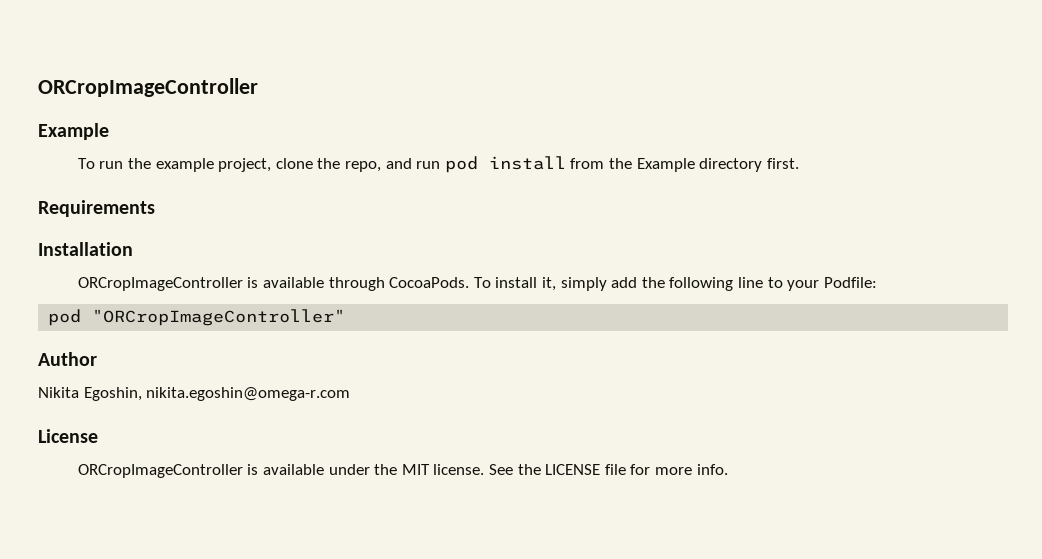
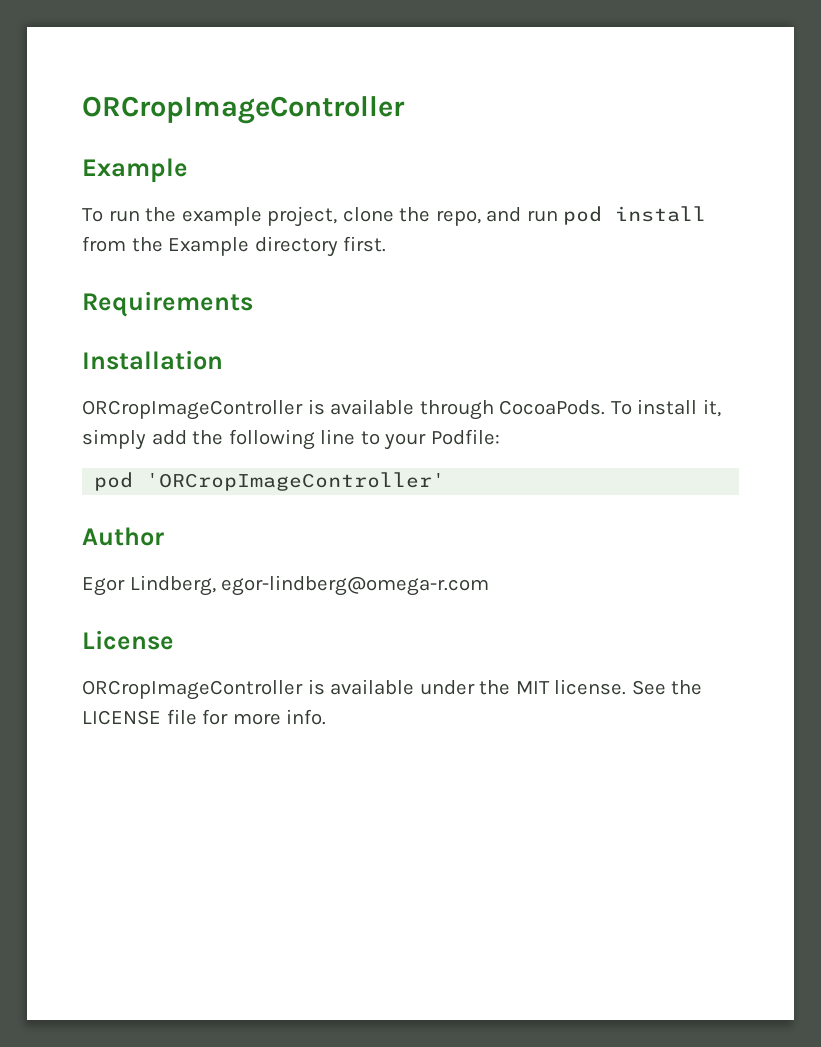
- pod "ORCropImageController"
+ pod 'ORCropImageController'
- Nikita Egoshin, nikita.egoshin@omega-r.com
+ Egor Lindberg, egor-lindberg@omega-r.com

